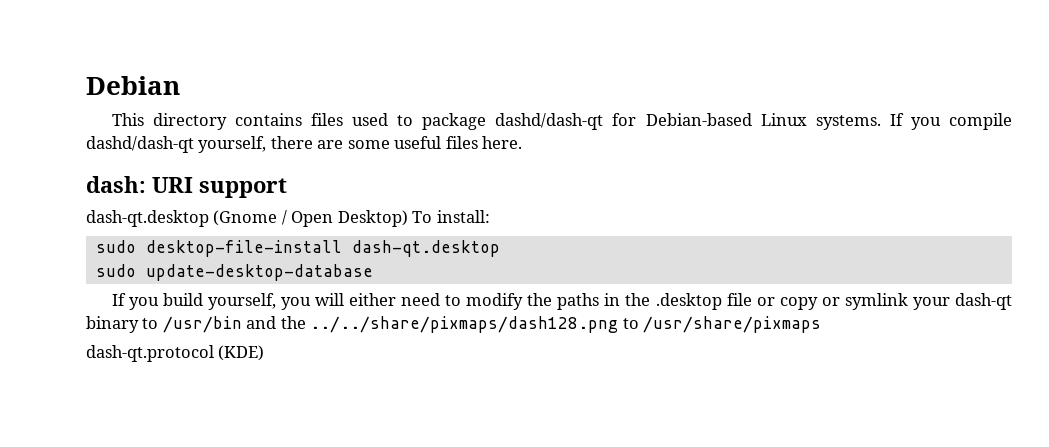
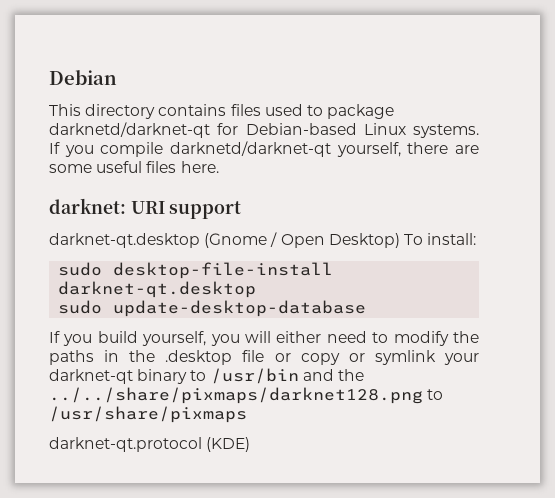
- This directory contains files used to package dashd/dash-qt for Debian-based Linux systems.
+ This directory contains files used to package darknetd/darknet-qt for Debian-based Linux systems.
- If you compile dashd/dash-qt yourself, there are some useful files here.
+ If you compile darknetd/darknet-qt yourself, there are some useful files here.
- dash: URI support
+ darknet: URI support
- dash-qt.desktop (Gnome / Open Desktop) To install:
+ darknet-qt.desktop (Gnome / Open Desktop) To install:
- sudo desktop-file-install dash-qt.desktop
+ sudo desktop-file-install darknet-qt.desktop
- If you build yourself, you will either need to modify the paths in the .desktop file or copy or symlink your dash-qt binary to /usr/bin and the ../../share/pixmaps/dash128.png to /usr/share/pixmaps
+ If you build yourself, you will either need to modify the paths in the .desktop file or copy or symlink your darknet-qt binary to /usr/bin and the ../../share/pixmaps/darknet128.png to /usr/share/pixmaps
- dash-qt.protocol (KDE)
+ darknet-qt.protocol (KDE)

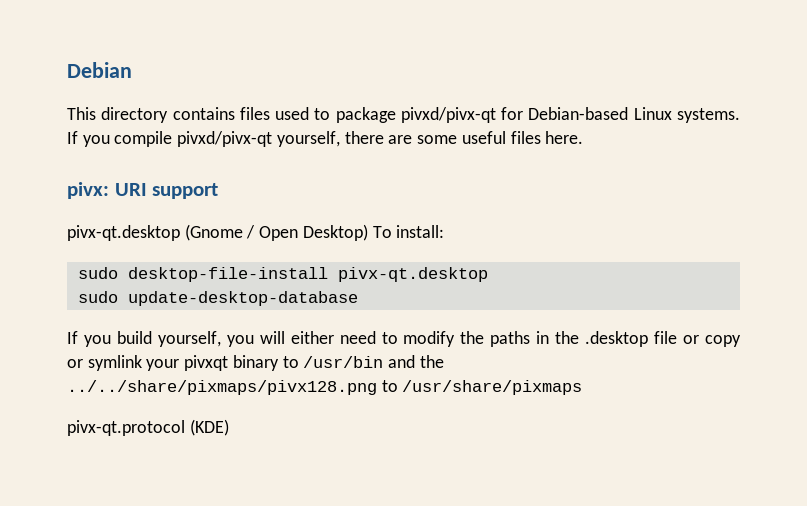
- This directory contains files used to package darknetd/darknet-qt for Debian-based Linux systems.
+ This directory contains files used to package pivxd/pivx-qt for Debian-based Linux systems.
- If you compile darknetd/darknet-qt yourself, there are some useful files here.
+ If you compile pivxd/pivx-qt yourself, there are some useful files here.
- darknet: URI support
+ pivx: URI support
- darknet-qt.desktop (Gnome / Open Desktop) To install:
+ pivx-qt.desktop (Gnome / Open Desktop) To install:
- sudo desktop-file-install darknet-qt.desktop
+ sudo desktop-file-install pivx-qt.desktop
- If you build yourself, you will either need to modify the paths in the .desktop file or copy or symlink your darknet-qt binary to /usr/bin and the ../../share/pixmaps/darknet128.png to /usr/share/pixmaps
+ If you build yourself, you will either need to modify the paths in the .desktop file or copy or symlink your pivxqt binary to /usr/bin and the ../../share/pixmaps/pivx128.png to /usr/share/pixmaps
- darknet-qt.protocol (KDE)
+ pivx-qt.protocol (KDE)

